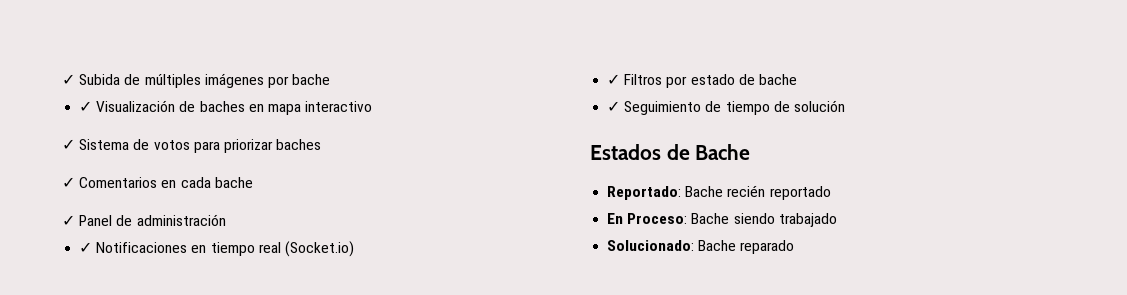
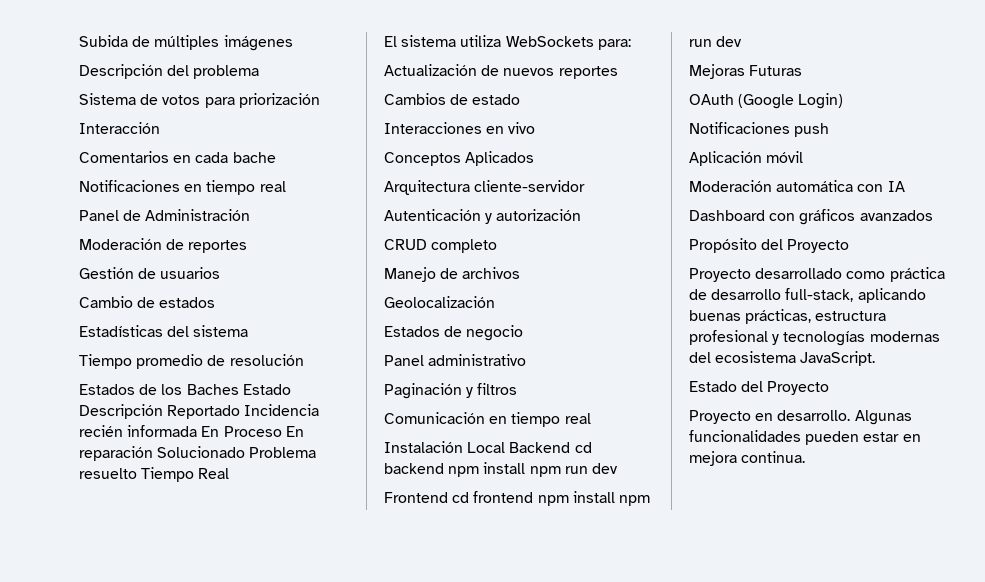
- ✓ Subida de múltiples imágenes por bache
- ✓ Visualización de baches en mapa interactivo
- ✓ Sistema de votos para priorizar baches
- ✓ Comentarios en cada bache
+ Subida de múltiples imágenes
+ Descripción del problema
+ Sistema de votos para priorización
+ Interacción
+ Comentarios en cada bache
- ✓ Panel de administración
- ✓ Notificaciones en tiempo real (Socket.io)
- ✓ Filtros por estado de bache
- ✓ Seguimiento de tiempo de solución
- Estados de Bache
- Reportado: Bache recién reportado
- En Proceso: Bache siendo trabajado
- Solucionado: Bache reparado
+ Notificaciones en tiempo real
+ Panel de Administración
+ Moderación de reportes
+ Gestión de usuarios
+ Cambio de estados
+ Estadísticas del sistema
+ Tiempo promedio de resolución
+ Estados de los Baches Estado Descripción Reportado Incidencia recién informada En Proceso En reparación Solucionado Problema resuelto Tiempo Real
+ El sistema utiliza WebSockets para:
+ Actualización de nuevos reportes
+ Cambios de estado
+ Interacciones en vivo
+ Conceptos Aplicados
+ Arquitectura cliente-servidor
+ Autenticación y autorización
+ CRUD completo
+ Manejo de archivos
+ Geolocalización
+ Estados de negocio
+ Panel administrativo
+ Paginación y filtros
+ Comunicación en tiempo real
+ Instalación Local Backend cd backend npm install npm run dev
+ Frontend cd frontend npm install npm run dev
+ Mejoras Futuras
+ OAuth (Google Login)
+ Notificaciones push
+ Aplicación móvil
+ Moderación automática con IA
+ Dashboard con gráficos avanzados
+ Propósito del Proyecto
+ Proyecto desarrollado como práctica de desarrollo full-stack, aplicando buenas prácticas, estructura profesional y tecnologías modernas del ecosistema JavaScript.
+ Estado del Proyecto
+ Proyecto en desarrollo. Algunas funcionalidades pueden estar en mejora continua.

